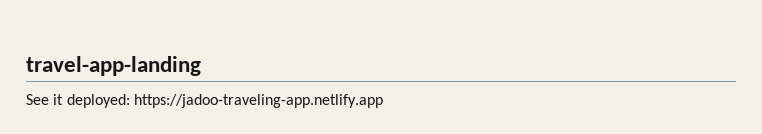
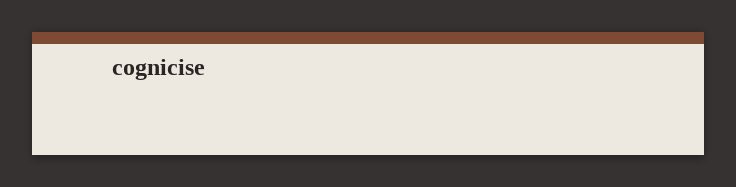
- travel-app-landing
- See it deployed: https://jadoo-traveling-app.netlify.app
+ cognicise

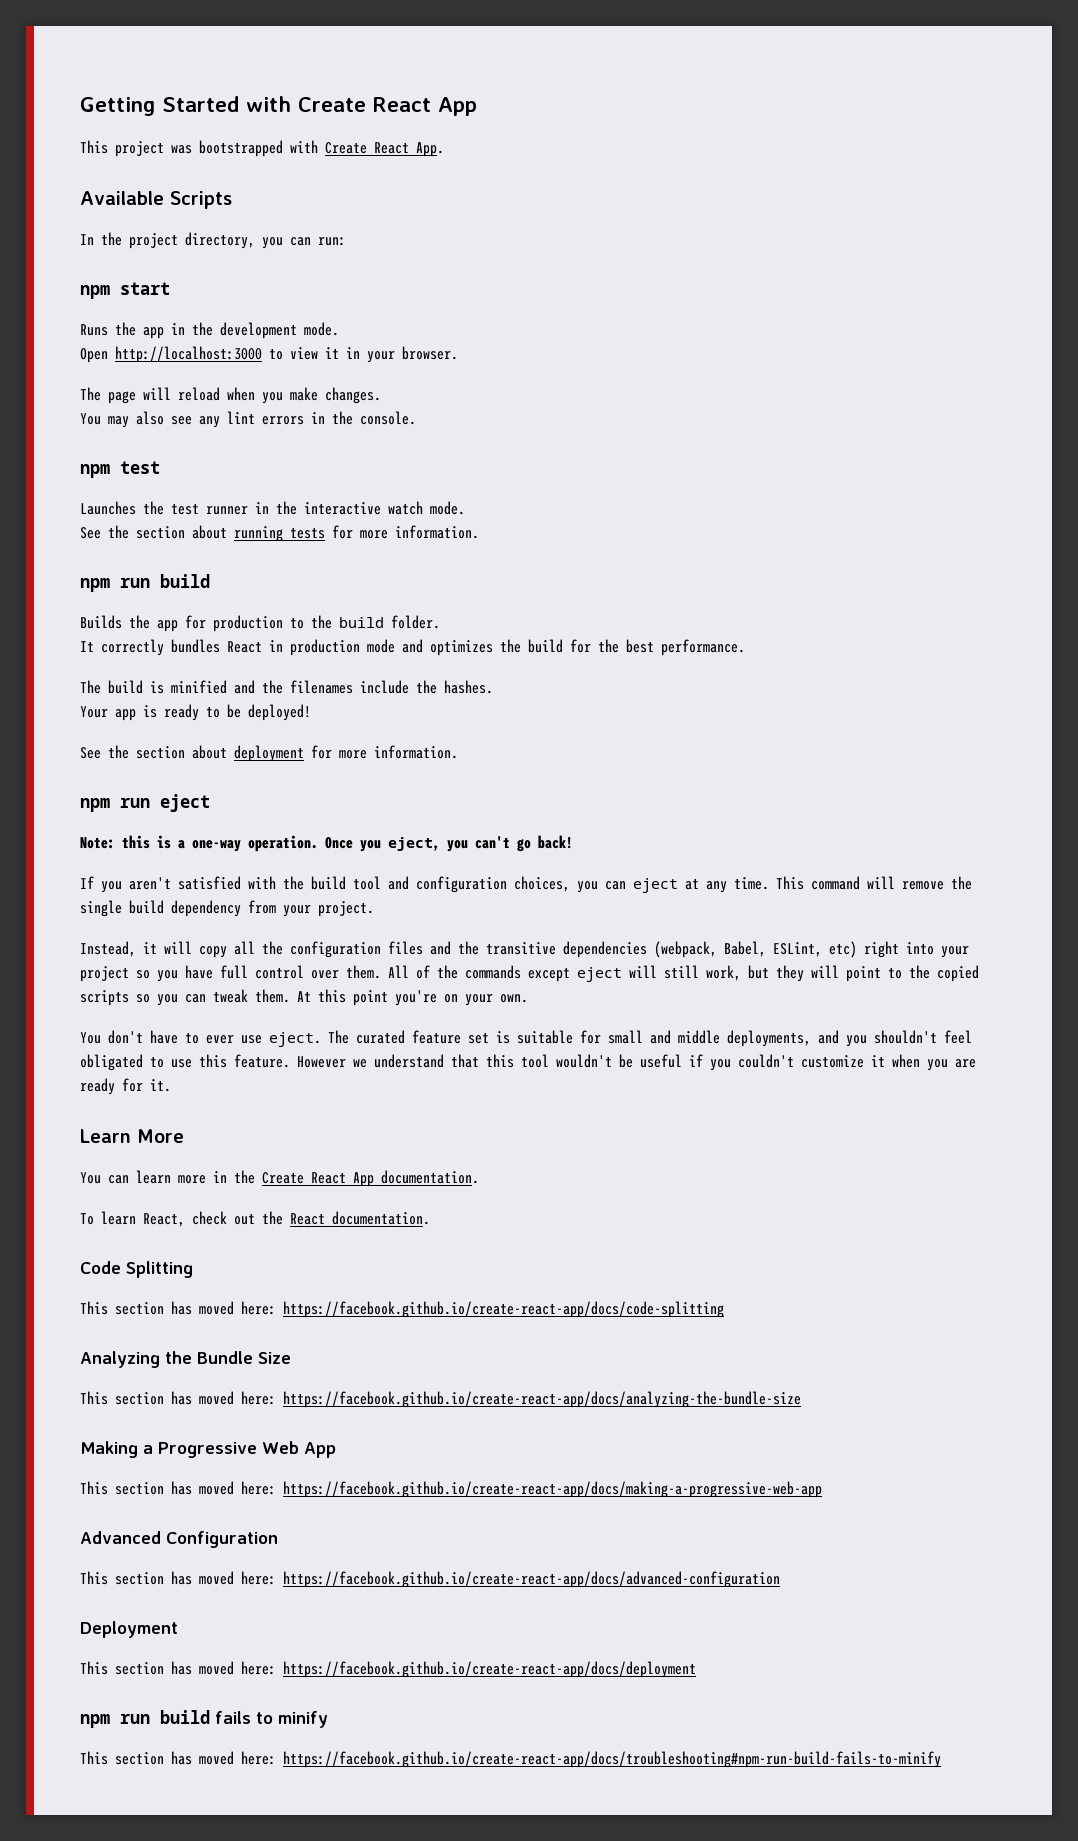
- cognicise
+ Getting Started with Create React App
+ This project was bootstrapped with Create React App.
+ Available Scripts
+ In the project directory, you can run:
+ npm start
+ Runs the app in the development mode.
+ Open http://localhost:3000 to view it in your browser.
+ The page will reload when you make changes.
+ You may also see any lint errors in the console.
+ npm test
+ Launches the test runner in the interactive watch mode.
+ See the section about running tests for more information.
+ npm run build
+ Builds the app for production to the build folder.
+ It correctly bundles React in production mode and optimizes the build for the best performance.
+ The build is minified and the filenames include the hashes.
+ Your app is ready to be deployed!
+ See the section about deployment for more information.
+ npm run eject
+ Note: this is a one-way operation. Once you eject, you can't go back!
+ If you aren't satisfied with the build tool and configuration choices, you can eject at any time. This command will remove the single build dependency from your project.
+ Instead, it will copy all the configuration files and the transitive dependencies (webpack, Babel, ESLint, etc) right into your project so you have full control over them. All of the commands except eject will still work, but they will point to the copied scripts so you can tweak them. At this point you're on your own.
+ You don't have to ever use eject. The curated feature set is suitable for small and middle deployments, and you shouldn't feel obligated to use this feature. However we understand that this tool wouldn't be useful if you couldn't customize it when you are ready for it.
+ Learn More
+ You can learn more in the Create React App documentation.
+ To learn React, check out the React documentation.
+ Code Splitting
+ This section has moved here: https://facebook.github.io/create-react-app/docs/code-splitting
+ Analyzing the Bundle Size
+ This section has moved here: https://facebook.github.io/create-react-app/docs/analyzing-the-bundle-size
+ Making a Progressive Web App
+ This section has moved here: https://facebook.github.io/create-react-app/docs/making-a-progressive-web-app
+ Advanced Configuration
+ This section has moved here: https://facebook.github.io/create-react-app/docs/advanced-configuration
+ Deployment
+ This section has moved here: https://facebook.github.io/create-react-app/docs/deployment
+ npm run build fails to minify
+ This section has moved here: https://facebook.github.io/create-react-app/docs/troubleshooting#npm-run-build-fails-to-minify

